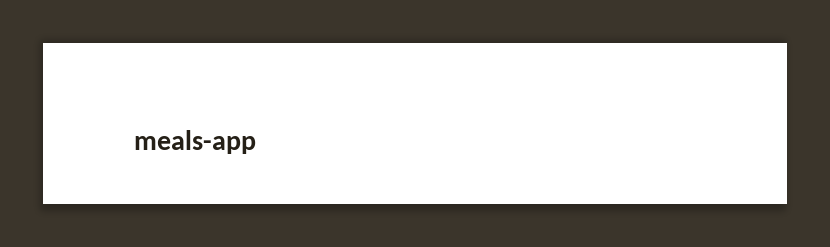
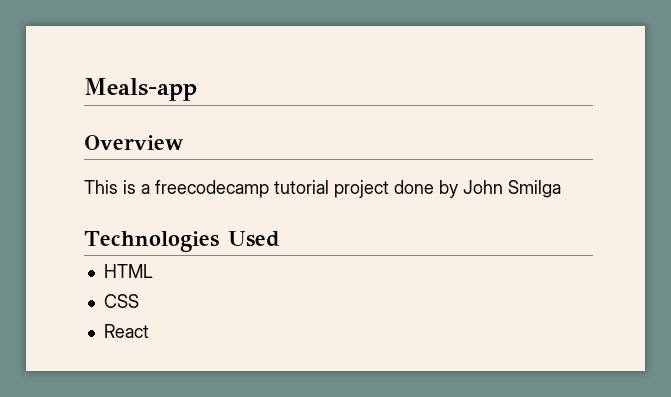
- meals-app
+ Meals-app
+ Overview
+ This is a freecodecamp tutorial project done by John Smilga
+ Technologies Used
+ HTML
+ CSS
+ React

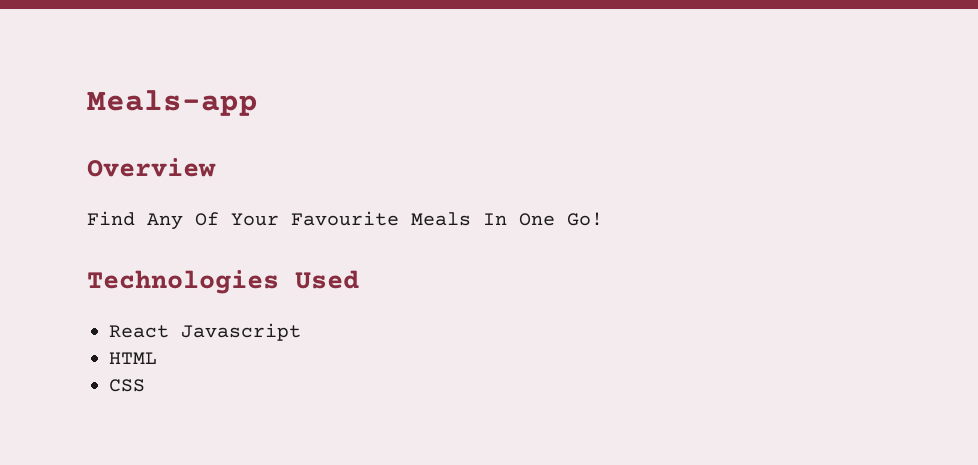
- This is a freecodecamp tutorial project done by John Smilga
+ Find Any Of Your Favourite Meals In One Go!
+ React Javascript
- React

